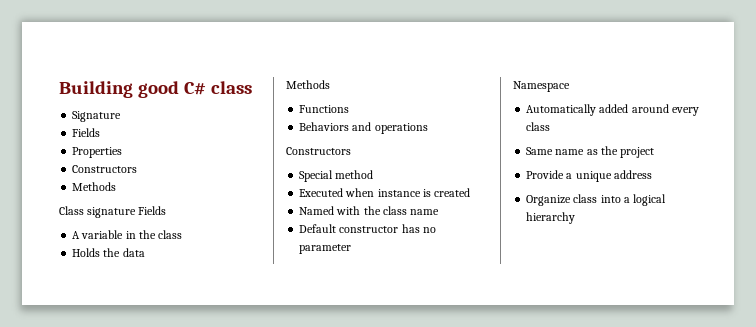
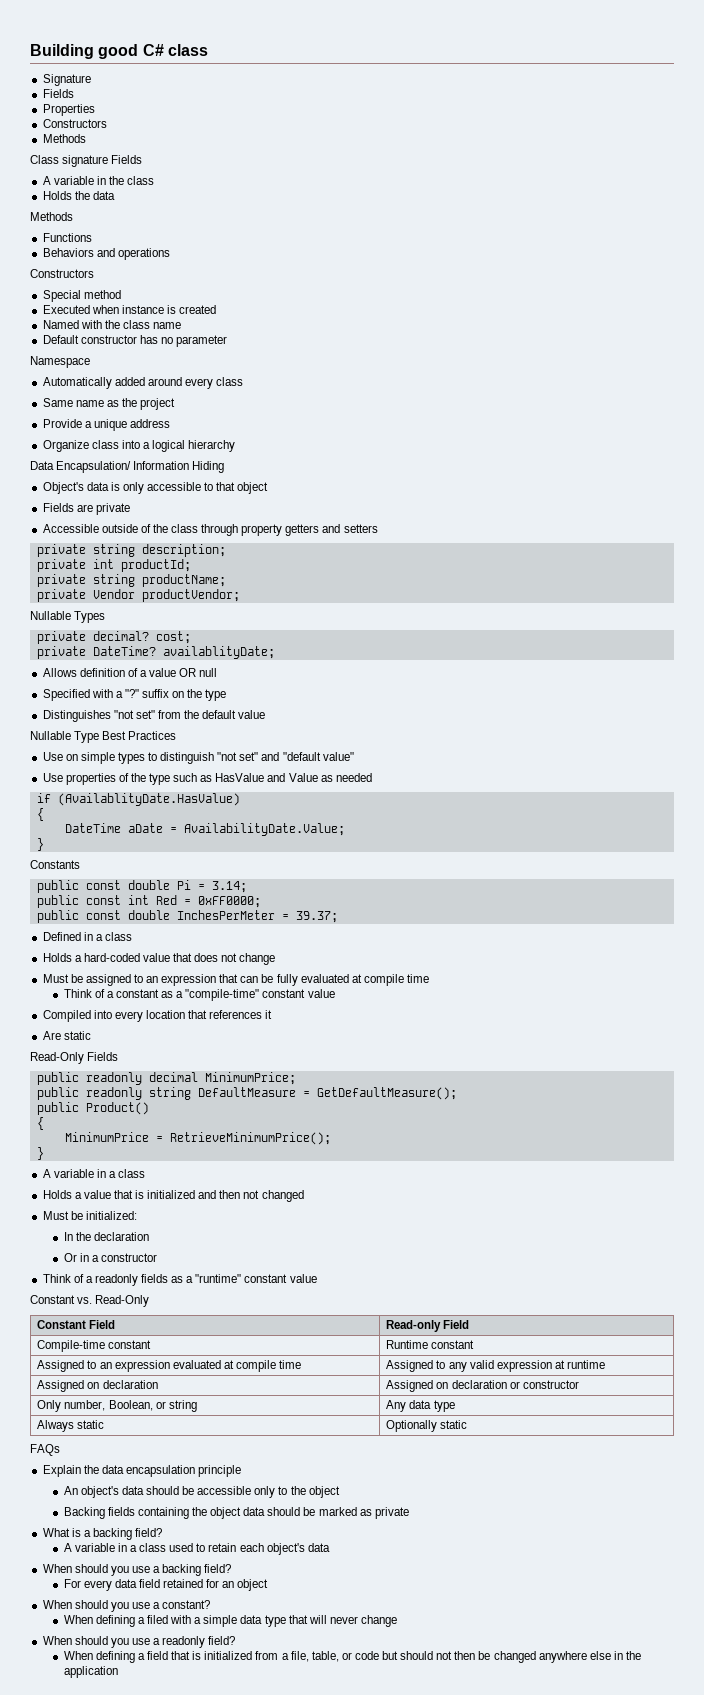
+ Data Encapsulation/ Information Hiding
+ Object's data is only accessible to that object
+ Fields are private
+ Accessible outside of the class through property getters and setters
+ private string description;
+ private int productId;
+ private string productName;
+ private Vendor productVendor;
+ Nullable Types
+ private decimal? cost;
+ private DateTime? availablityDate;
+ Allows definition of a value OR null
+ Specified with a "?" suffix on the type
+ Distinguishes "not set" from the default value
+ Nullable Type Best Practices
+ Use on simple types to distinguish "not set" and "default value"
+ Use properties of the type such as HasValue and Value as needed
+ if (AvailablityDate.HasValue)
+ {
+ DateTime aDate = AvailabilityDate.Value;
+ }
+ Constants
+ public const double Pi = 3.14;
+ public const int Red = 0xFF0000;
+ public const double InchesPerMeter = 39.37;
+ Defined in a class
+ Holds a hard-coded value that does not change
+ Must be assigned to an expression that can be fully evaluated at compile time
+ Think of a constant as a "compile-time" constant value
+ Compiled into every location that references it
+ Are static
+ Read-Only Fields
+ public readonly decimal MinimumPrice;
+ public readonly string DefaultMeasure = GetDefaultMeasure();
+ public Product()
+ {
+ MinimumPrice = RetrieveMinimumPrice();
+ }
+ A variable in a class
+ Holds a value that is initialized and then not changed
+ Must be initialized:
+ In the declaration
+ Or in a constructor
+ Think of a readonly fields as a "runtime" constant value
+ Constant vs. Read-Only
+ Constant Field | Read-only Field
+ Compile-time constant | Runtime constant
+ Assigned to an expression evaluated at compile time | Assigned to any valid expression at runtime
+ Assigned on declaration | Assigned on declaration or constructor
+ Only number, Boolean, or string | Any data type
+ Always static | Optionally static
+ FAQs
+ Explain the data encapsulation principle
+ An object's data should be accessible only to the object
+ Backing fields containing the object data should be marked as private
+ What is a backing field?
+ A variable in a class used to retain each object's data
+ When should you use a backing field?
+ For every data field retained for an object
+ When should you use a constant?
+ When defining a filed with a simple data type that will never change
+ When should you use a readonly field?
+ When defining a field that is initialized from a file, table, or code but should not then be changed anywhere else in the application

